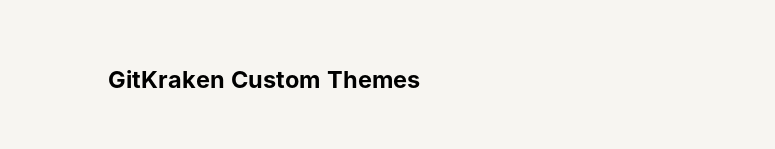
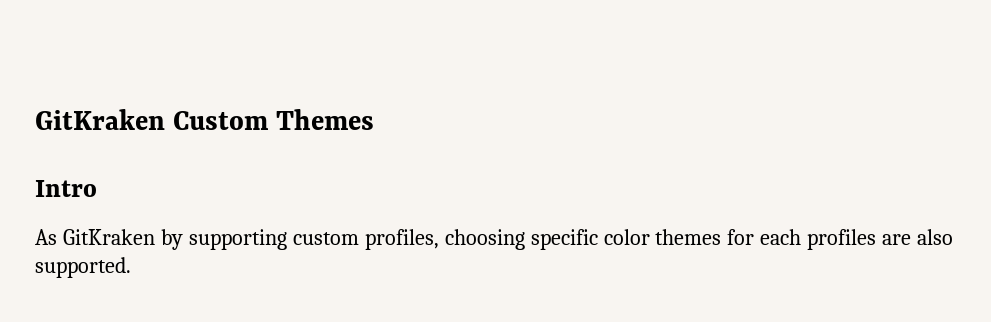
+ Intro
+ As GitKraken by supporting custom profiles, choosing specific color themes for each profiles are also supported.

